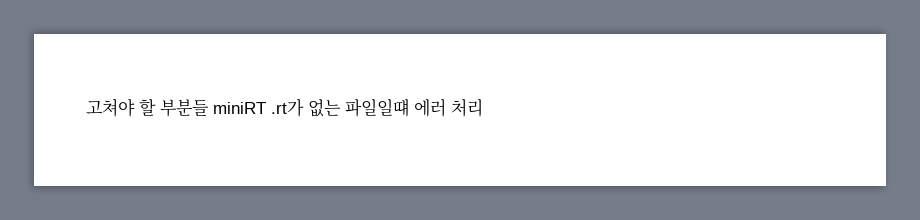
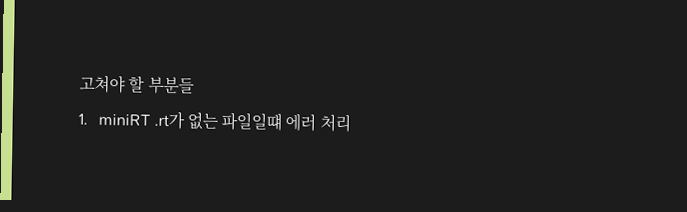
- 고쳐야 할 부분들 miniRT .rt가 없는 파일일떄 에러 처리
+ 고쳐야 할 부분들
+ 1. miniRT .rt가 없는 파일일떄 에러 처리

